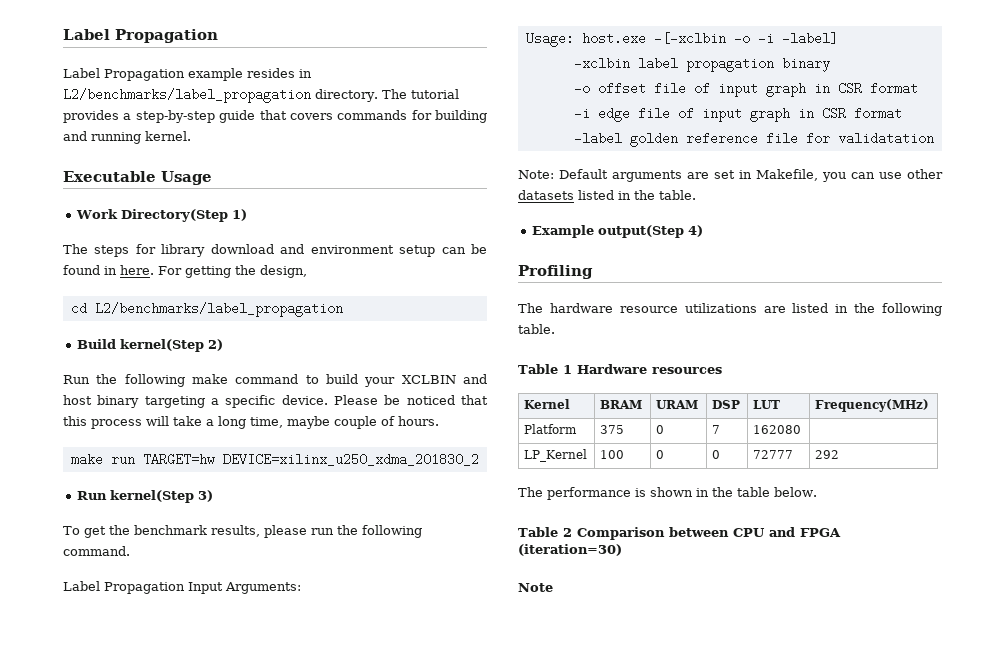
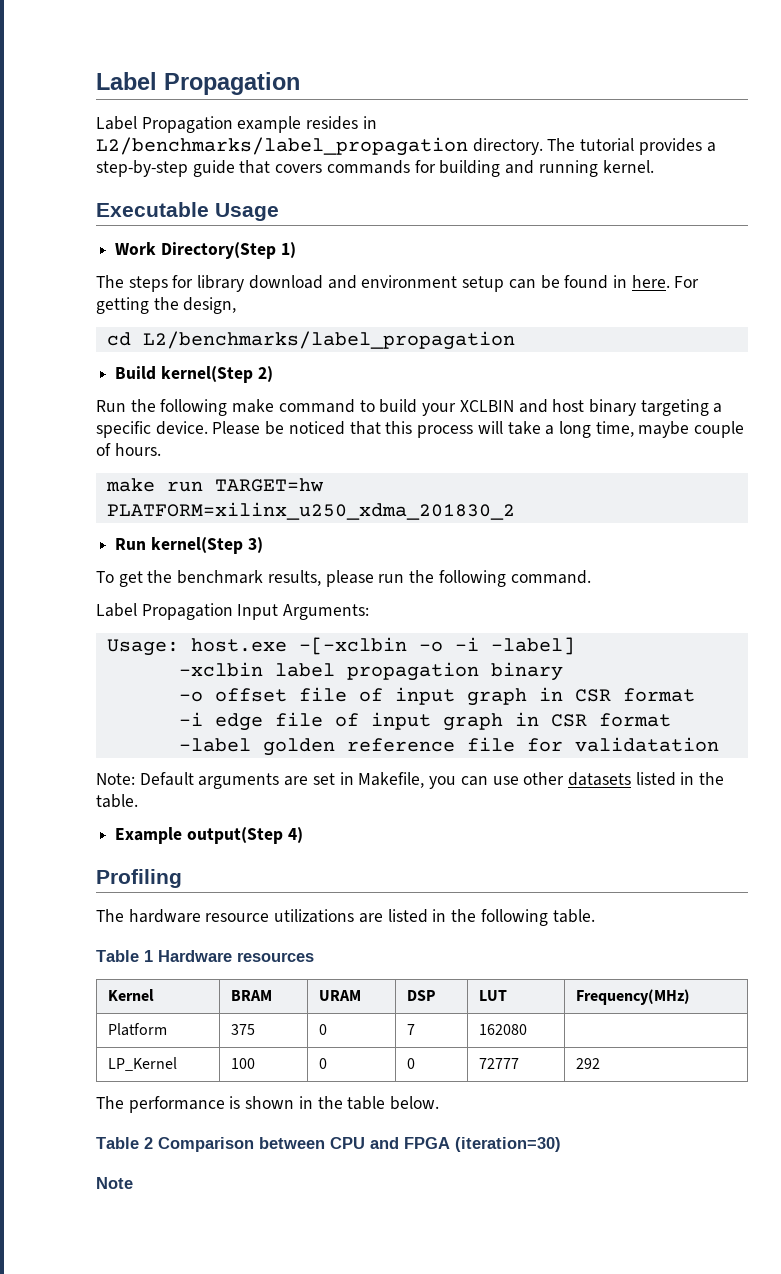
- make run TARGET=hw DEVICE=xilinx_u250_xdma_201830_2
+ make run TARGET=hw PLATFORM=xilinx_u250_xdma_201830_2

